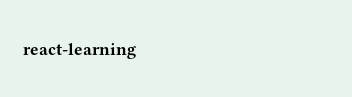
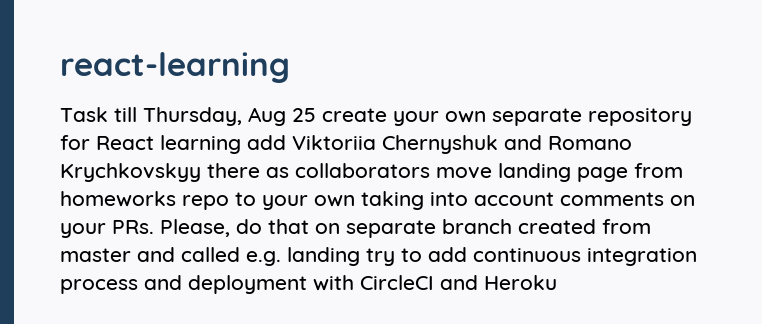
+ Task till Thursday, Aug 25 create your own separate repository for React learning add Viktoriia Chernyshuk and Romano Krychkovskyy there as collaborators move landing page from homeworks repo to your own taking into account comments on your PRs. Please, do that on separate branch created from master and called e.g. landing try to add continuous integration process and deployment with CircleCI and Heroku

